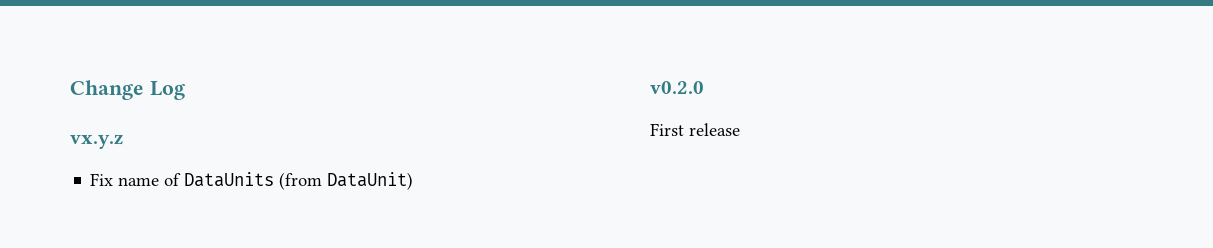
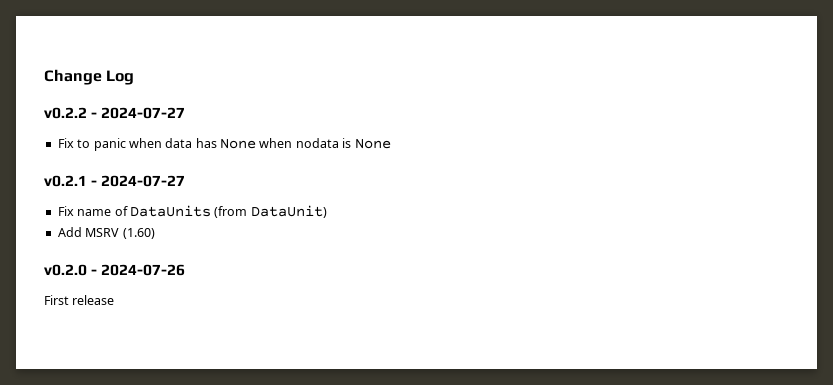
- vx.y.z
+ v0.2.2 - 2024-07-27
+ Fix to panic when data has None when nodata is None
+ v0.2.1 - 2024-07-27
+ Add MSRV (1.60)
- v0.2.0
+ v0.2.0 - 2024-07-26

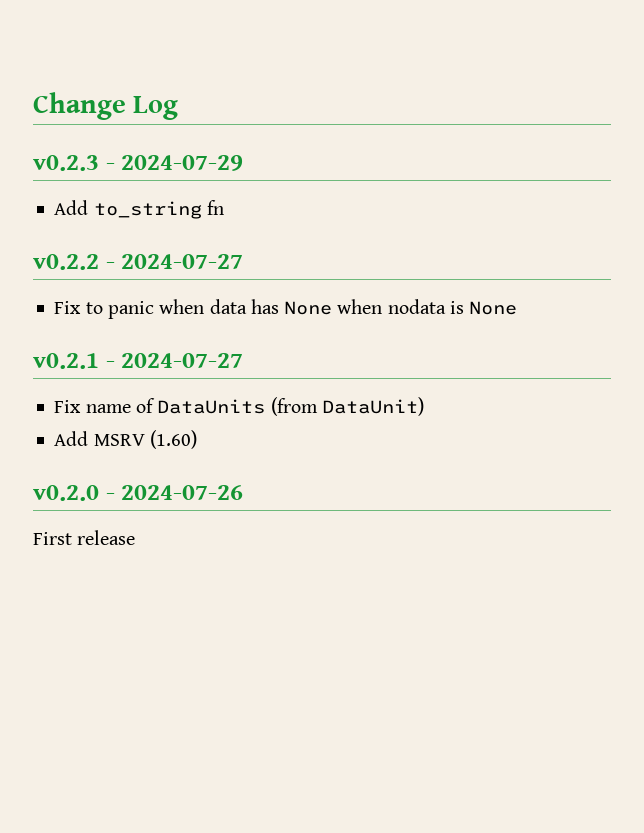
+ v0.2.3 - 2024-07-29
+ Add to_string fn

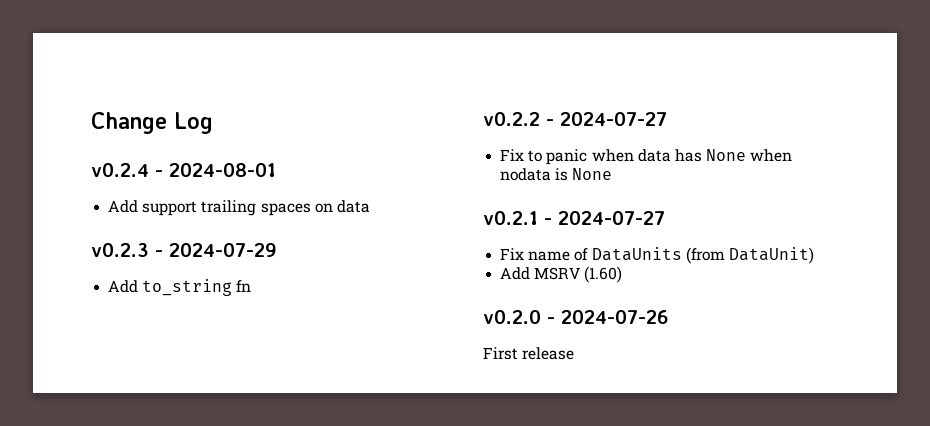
+ v0.2.4 - 2024-08-01
+ Add support trailing spaces on data

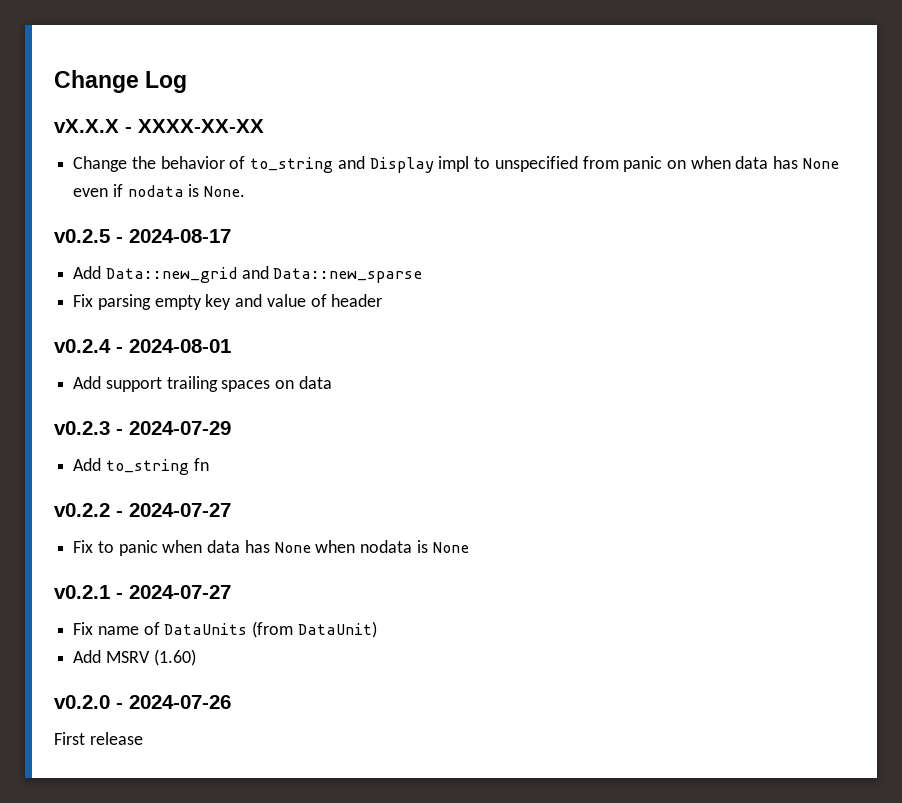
+ vX.X.X - XXXX-XX-XX
+ Change the behavior of to_string and Display impl to unspecified from panic on when data has None even if nodata is None.
+ v0.2.5 - 2024-08-17
+ Add Data::new_grid and Data::new_sparse
+ Fix parsing empty key and value of header

